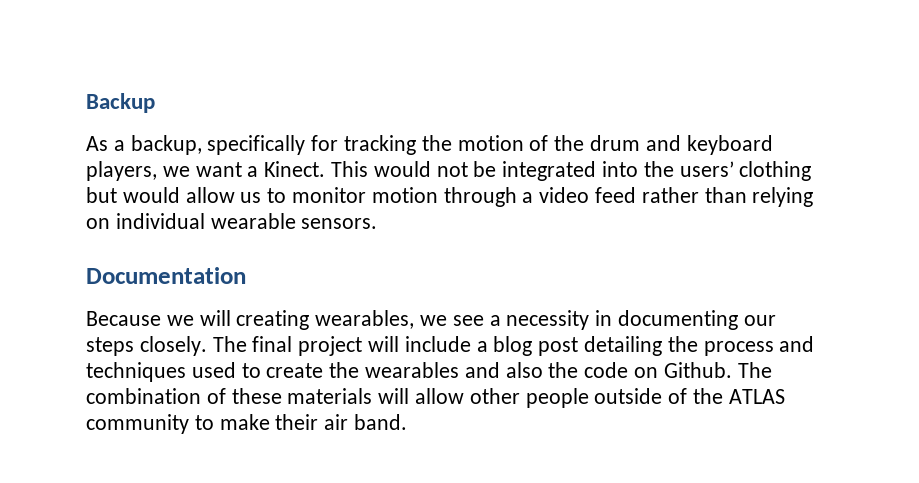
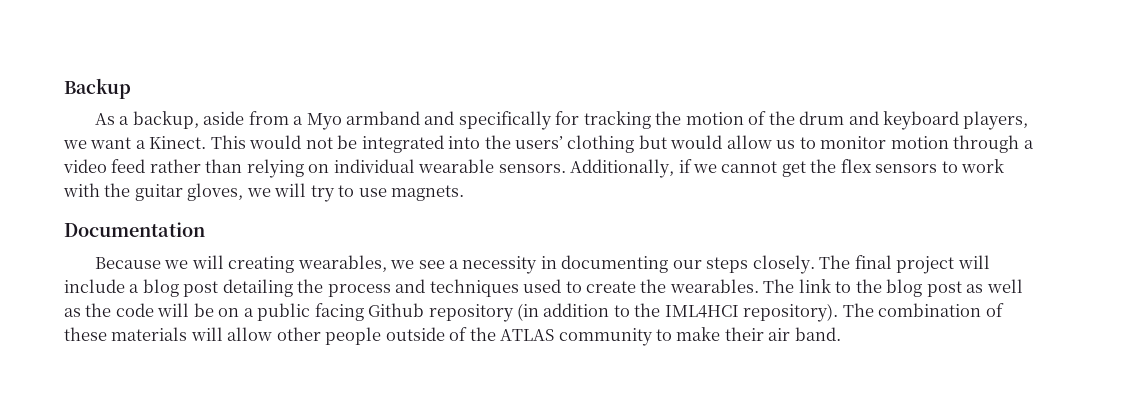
- As a backup, specifically for tracking the motion of the drum and keyboard players, we want a Kinect.
+ As a backup, aside from a Myo armband and specifically for tracking the motion of the drum and keyboard players, we want a Kinect.
+ Additionally, if we cannot get the flex sensors to work with the guitar gloves, we will try to use magnets.
- The final project will include a blog post detailing the process and techniques used to create the wearables and also the code on Github.
+ The final project will include a blog post detailing the process and techniques used to create the wearables. The link to the blog post as well as the code will be on a public facing Github repository (in addition to the IML4HCI repository).

